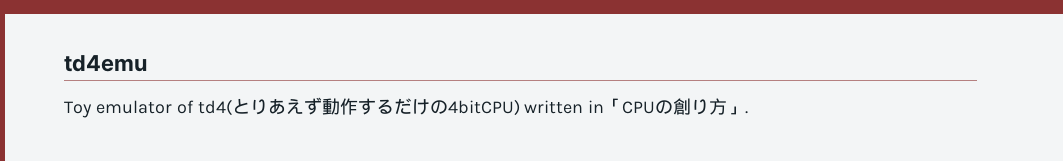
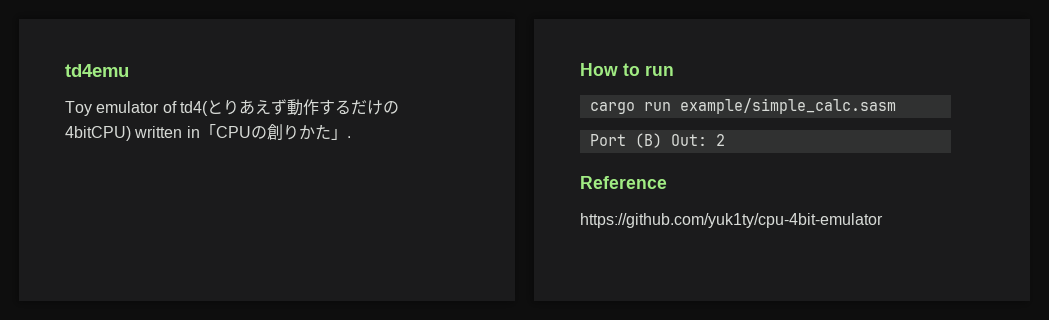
- Toy emulator of td4(とりあえず動作するだけの4bitCPU) written in「CPUの創り方」.
+ Toy emulator of td4(とりあえず動作するだけの4bitCPU) written in「CPUの創りかた」.
+ How to run
+ cargo run example/simple_calc.sasm
+ Port (B) Out: 2
+ Reference
+ https://github.com/yuk1ty/cpu-4bit-emulator

